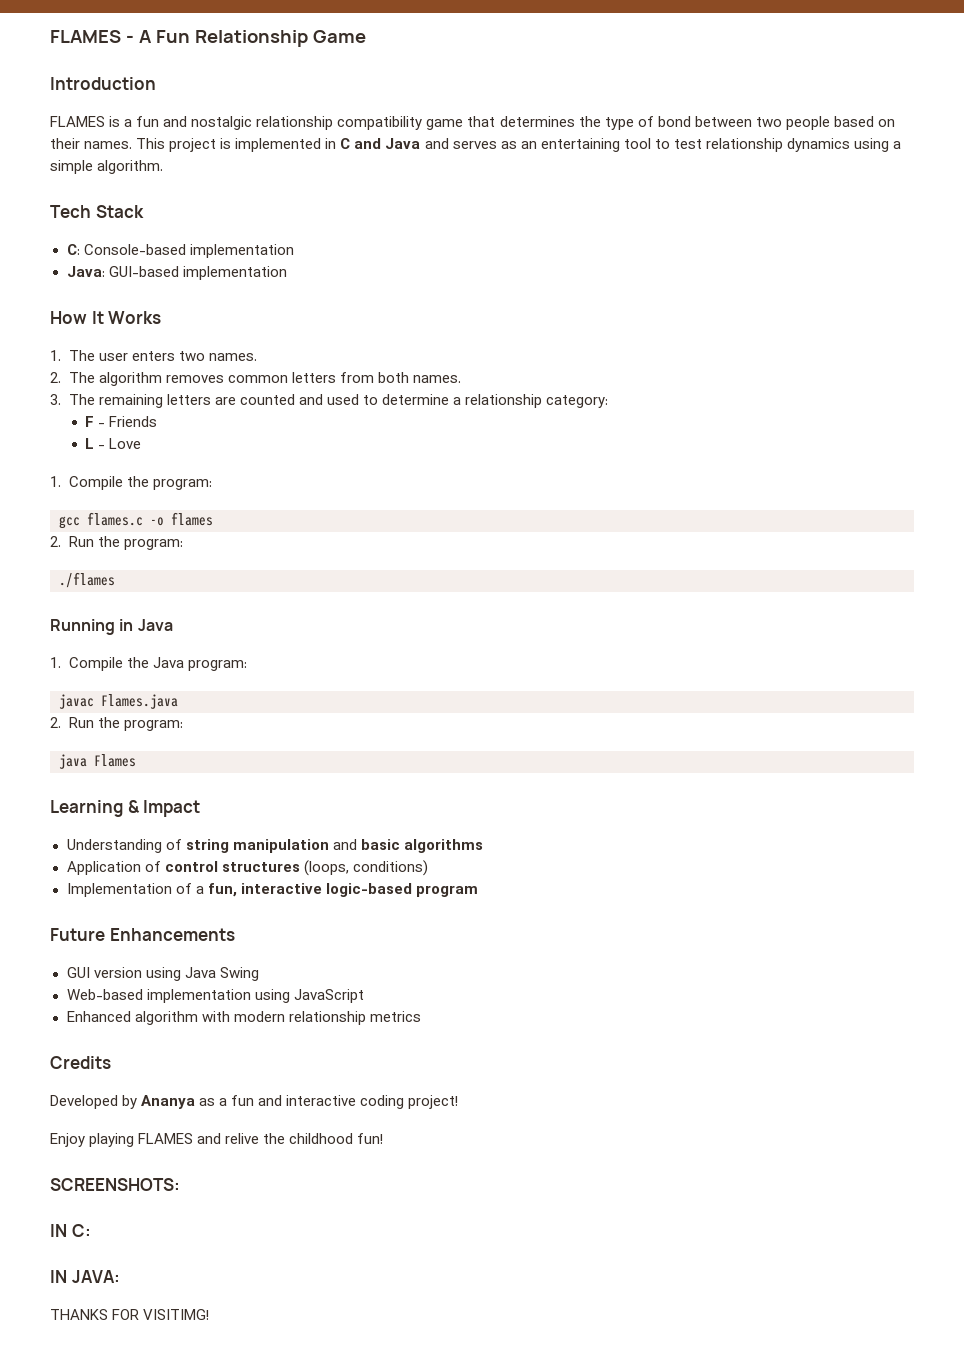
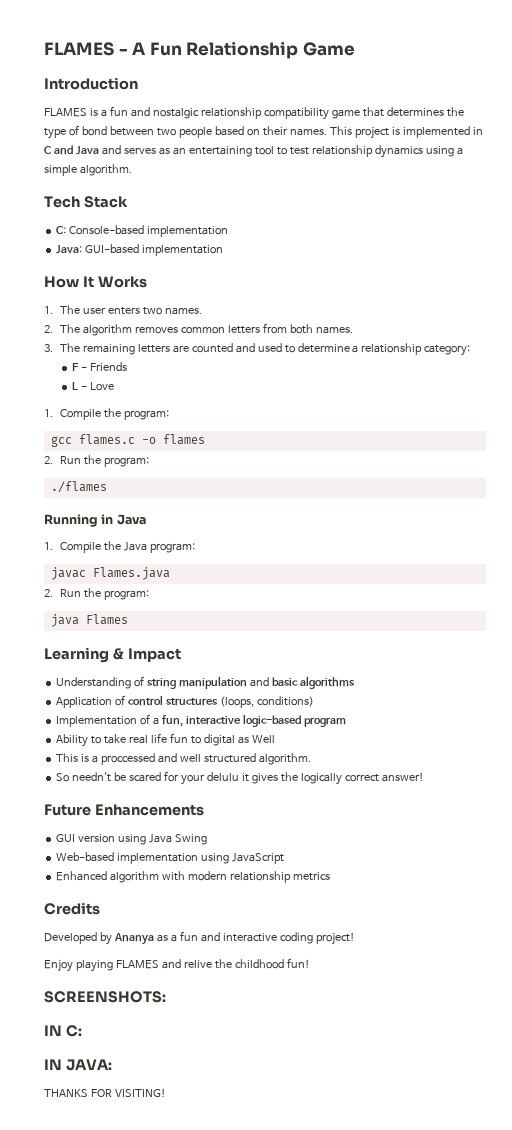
+ Ability to take real life fun to digital as Well
+ This is a proccessed and well structured algorithm.
+ So needn't be scared for your delulu it gives the logically correct answer!
- THANKS FOR VISITIMG!
+ THANKS FOR VISITING!

